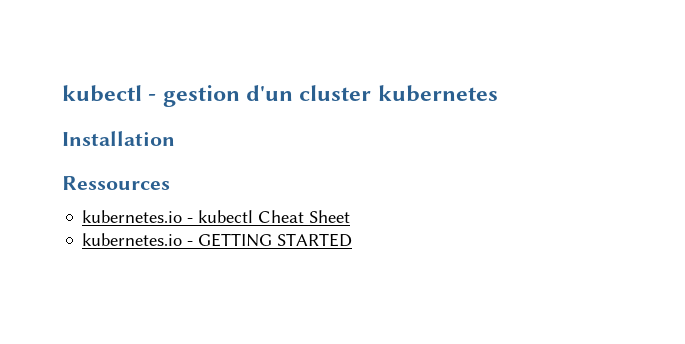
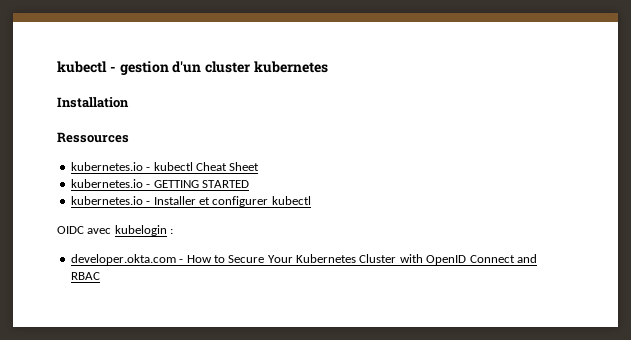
+ kubernetes.io - Installer et configurer kubectl
+ OIDC avec kubelogin :
+ developer.okta.com - How to Secure Your Kubernetes Cluster with OpenID Connect and RBAC

